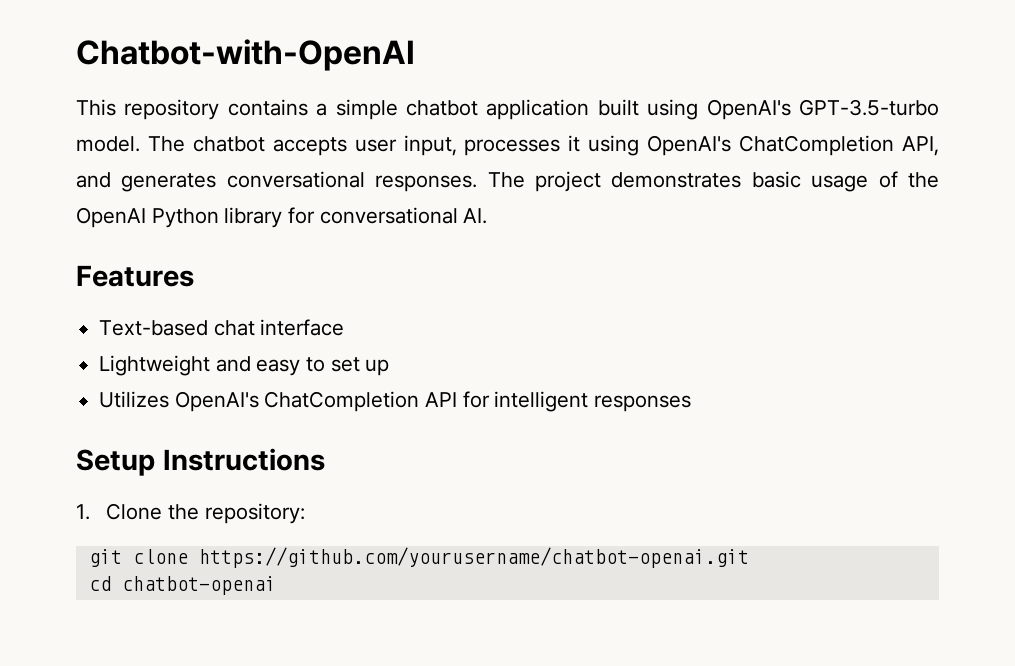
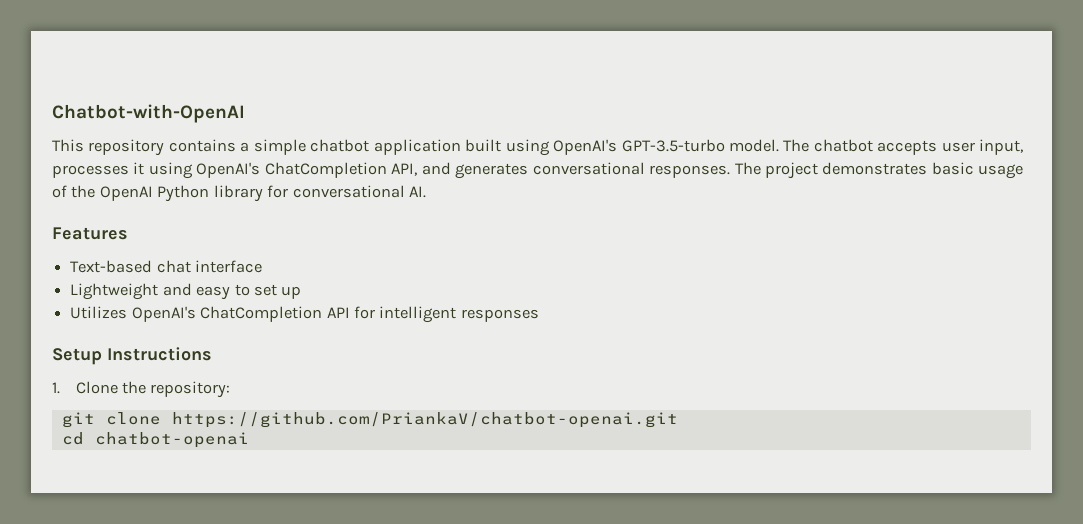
- git clone https://github.com/yourusername/chatbot-openai.git
+ git clone https://github.com/PriankaV/chatbot-openai.git

